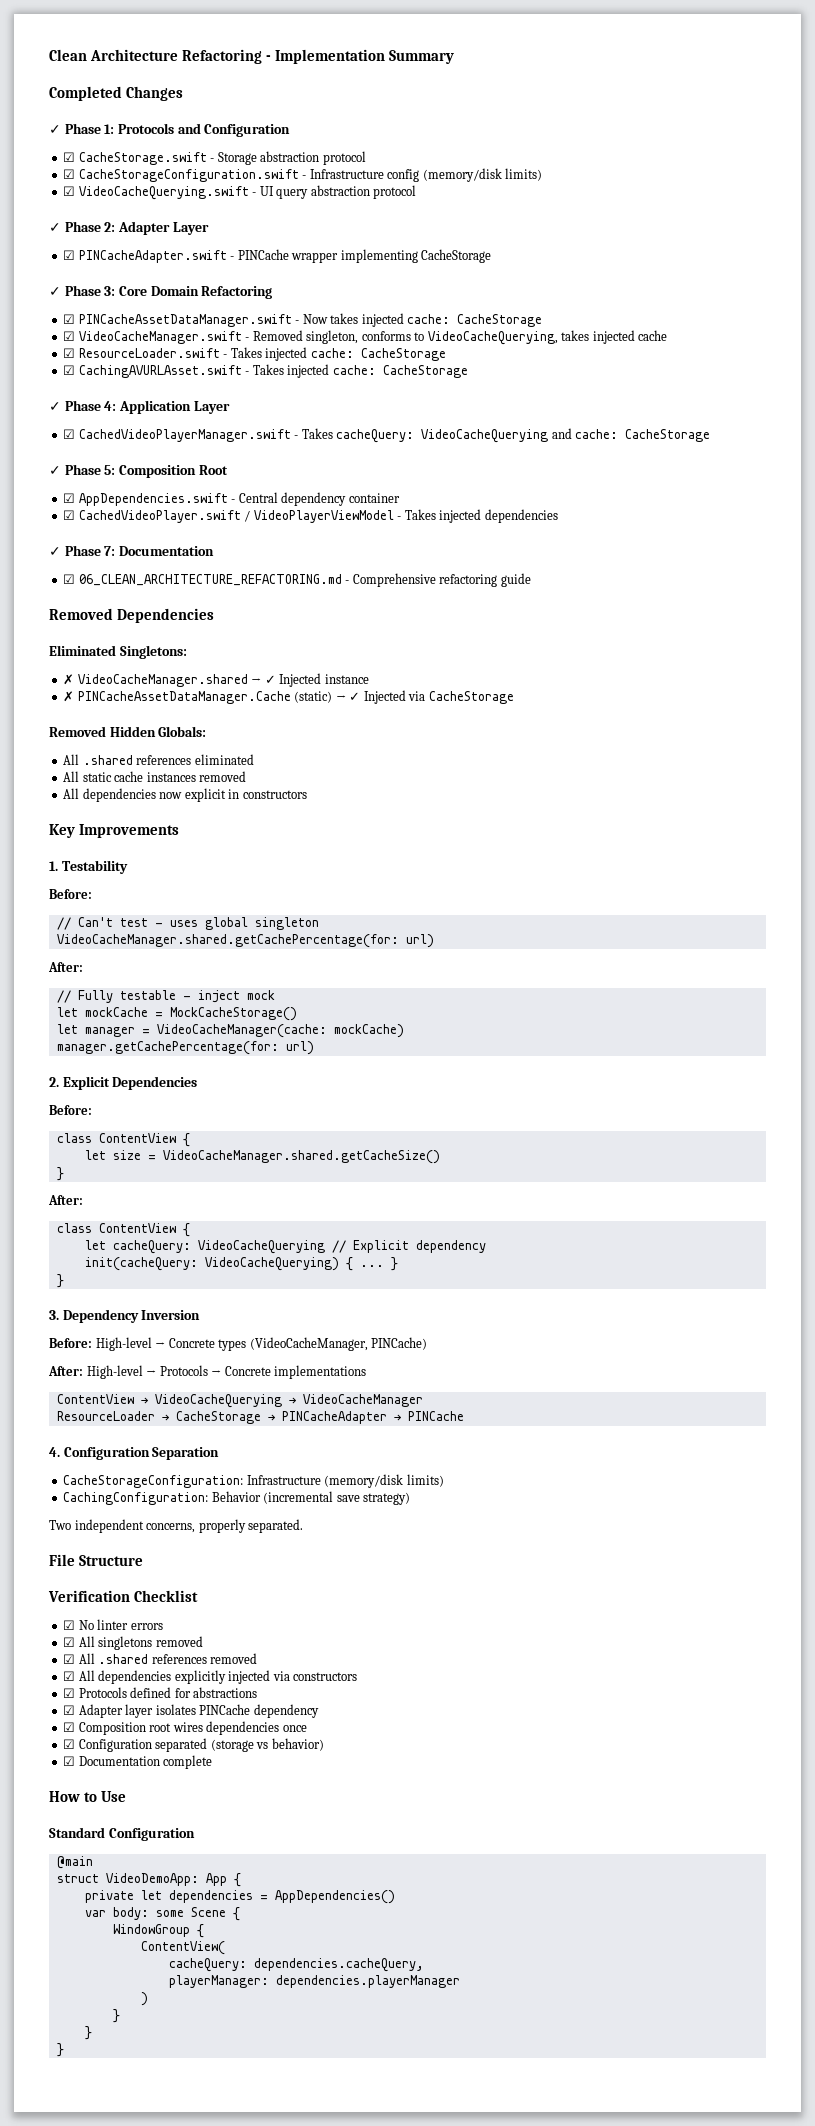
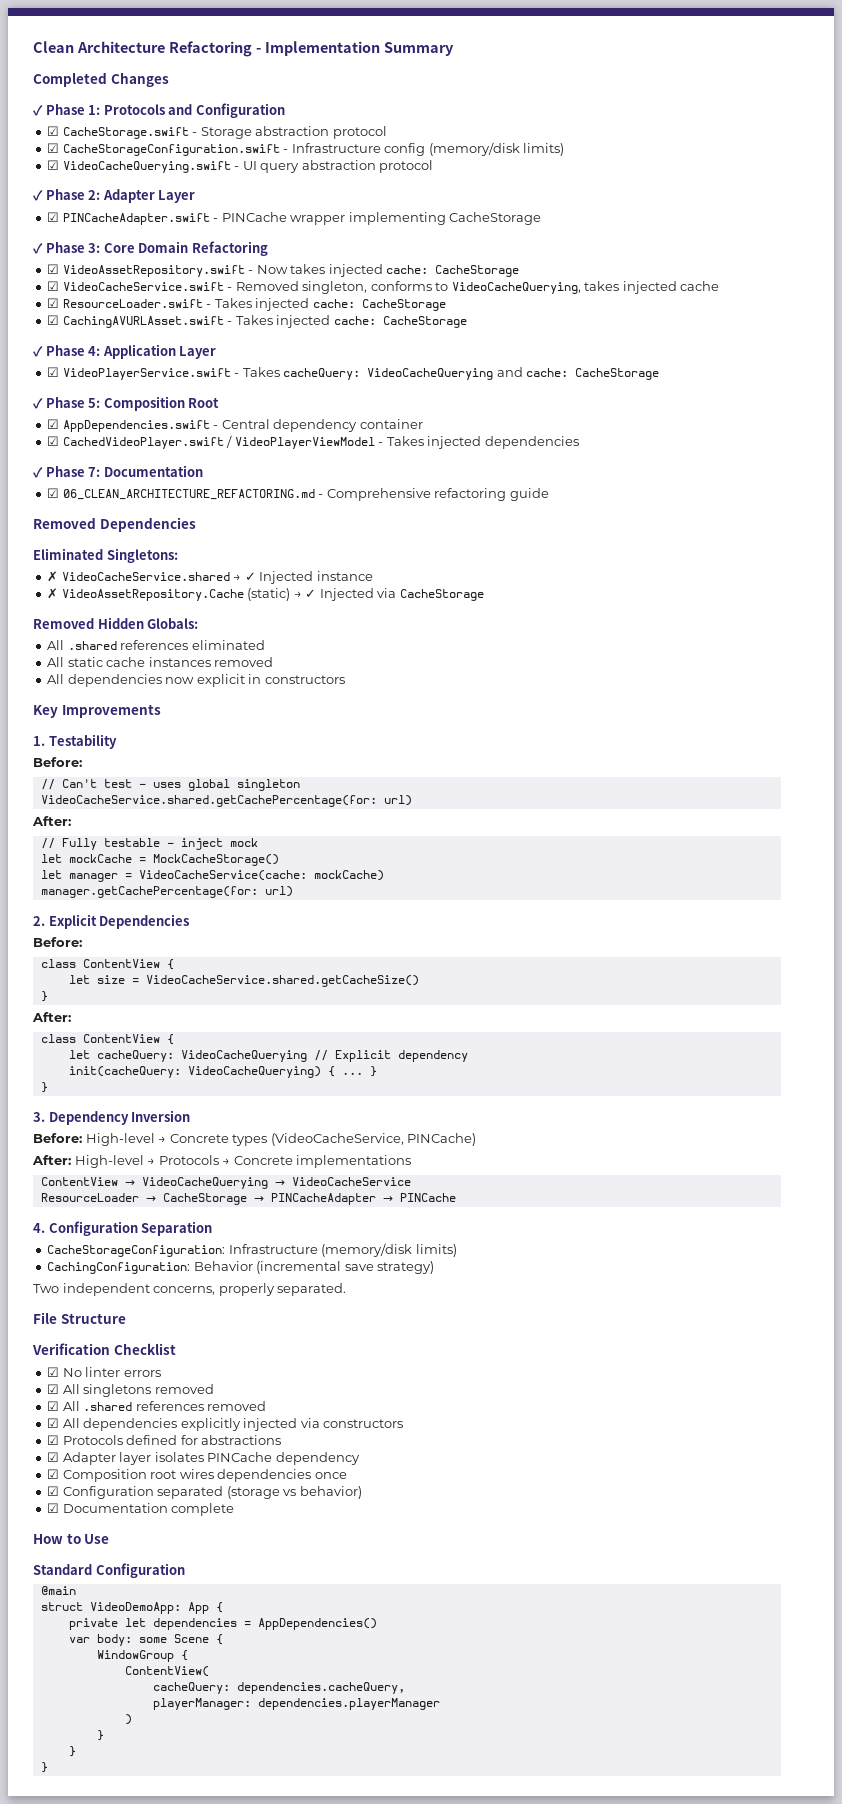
- ☑ PINCacheAssetDataManager.swift - Now takes injected cache: CacheStorage
+ ☑ VideoAssetRepository.swift - Now takes injected cache: CacheStorage
- ☑ VideoCacheManager.swift - Removed singleton, conforms to VideoCacheQuerying, takes injected cache
+ ☑ VideoCacheService.swift - Removed singleton, conforms to VideoCacheQuerying, takes injected cache
- ☑ CachedVideoPlayerManager.swift - Takes cacheQuery: VideoCacheQuerying and cache: CacheStorage
+ ☑ VideoPlayerService.swift - Takes cacheQuery: VideoCacheQuerying and cache: CacheStorage
- ✗ VideoCacheManager.shared → ✓ Injected instance
+ ✗ VideoCacheService.shared → ✓ Injected instance
- ✗ PINCacheAssetDataManager.Cache (static) → ✓ Injected via CacheStorage
+ ✗ VideoAssetRepository.Cache (static) → ✓ Injected via CacheStorage
- VideoCacheManager.shared.getCachePercentage(for: url)
+ VideoCacheService.shared.getCachePercentage(for: url)
- let manager = VideoCacheManager(cache: mockCache)
+ let manager = VideoCacheService(cache: mockCache)
- let size = VideoCacheManager.shared.getCacheSize()
+ let size = VideoCacheService.shared.getCacheSize()
- Before: High-level → Concrete types (VideoCacheManager, PINCache)
+ Before: High-level → Concrete types (VideoCacheService, PINCache)
- ContentView → VideoCacheQuerying → VideoCacheManager
+ ContentView → VideoCacheQuerying → VideoCacheService

